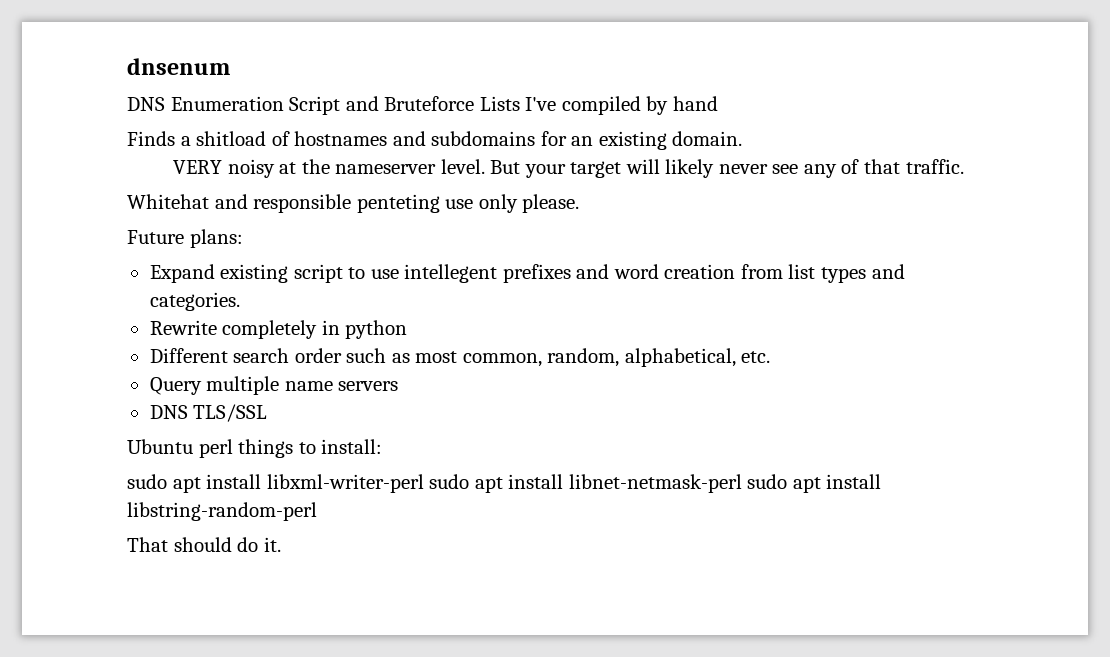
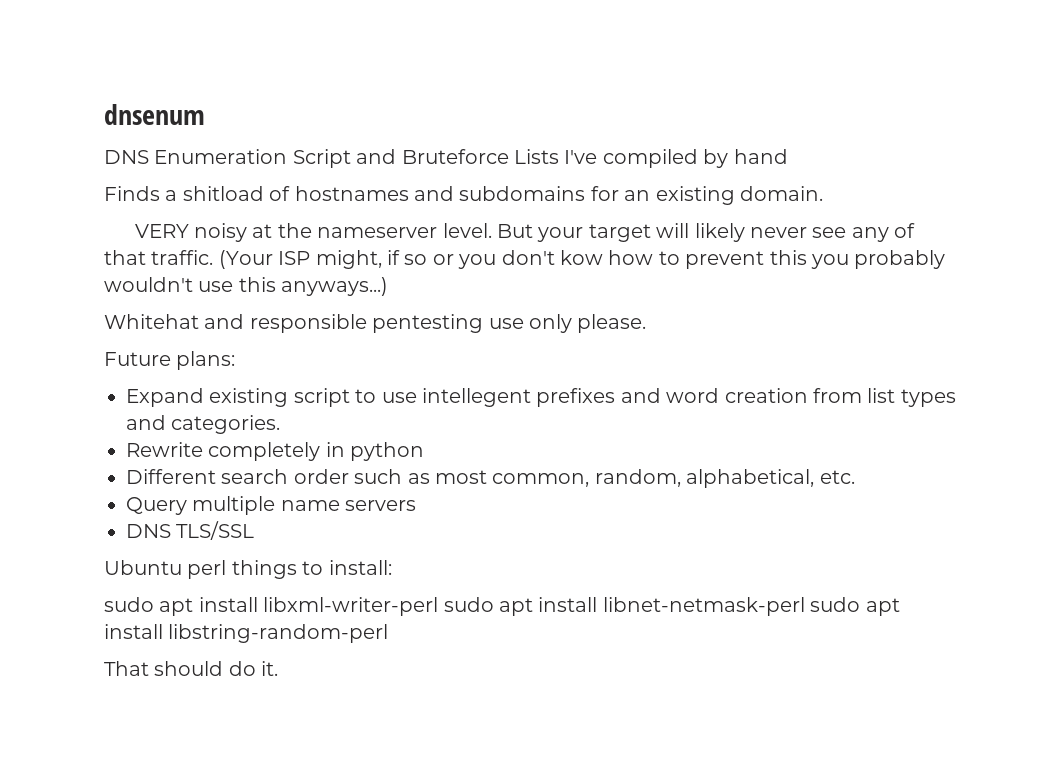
+ (Your ISP might, if so or you don't kow how to prevent this you probably wouldn't use this anyways...)
- Whitehat and responsible penteting use only please.
+ Whitehat and responsible pentesting use only please.

